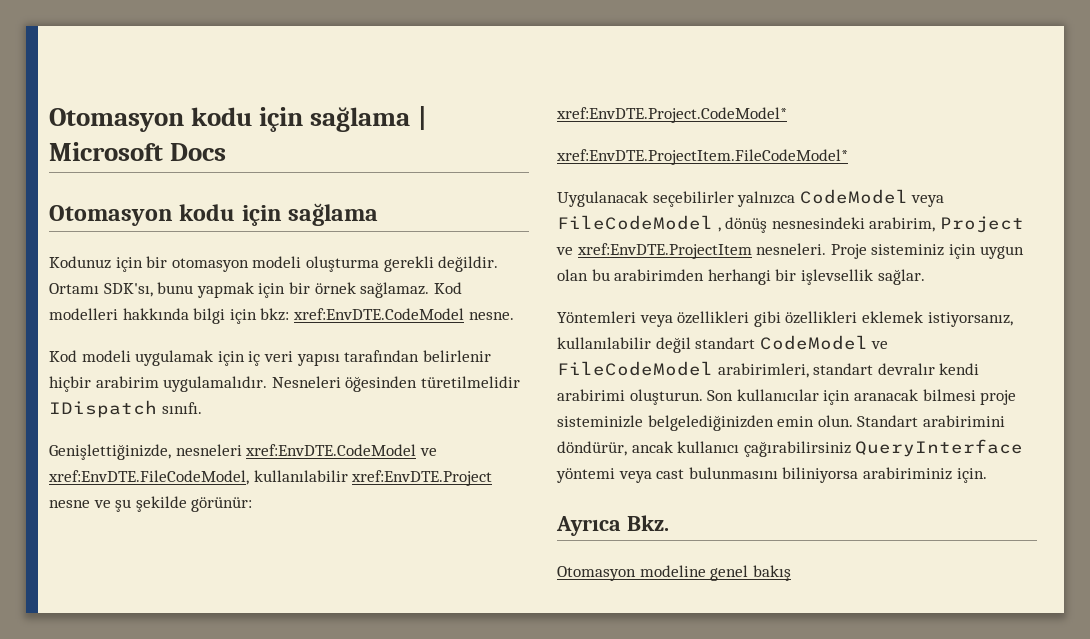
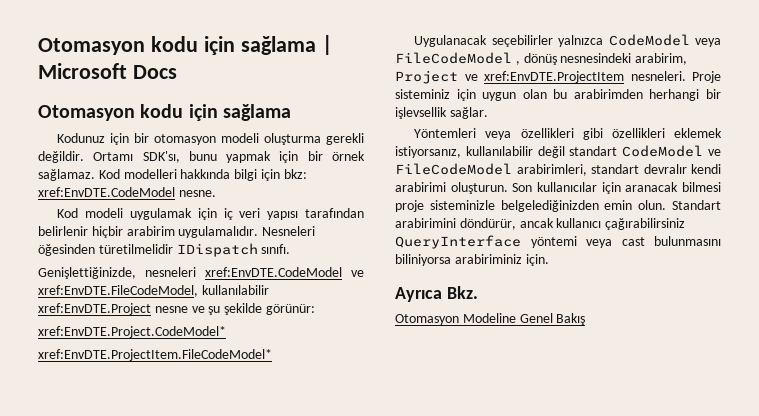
- Otomasyon modeline genel bakış
+ Otomasyon Modeline Genel Bakış

